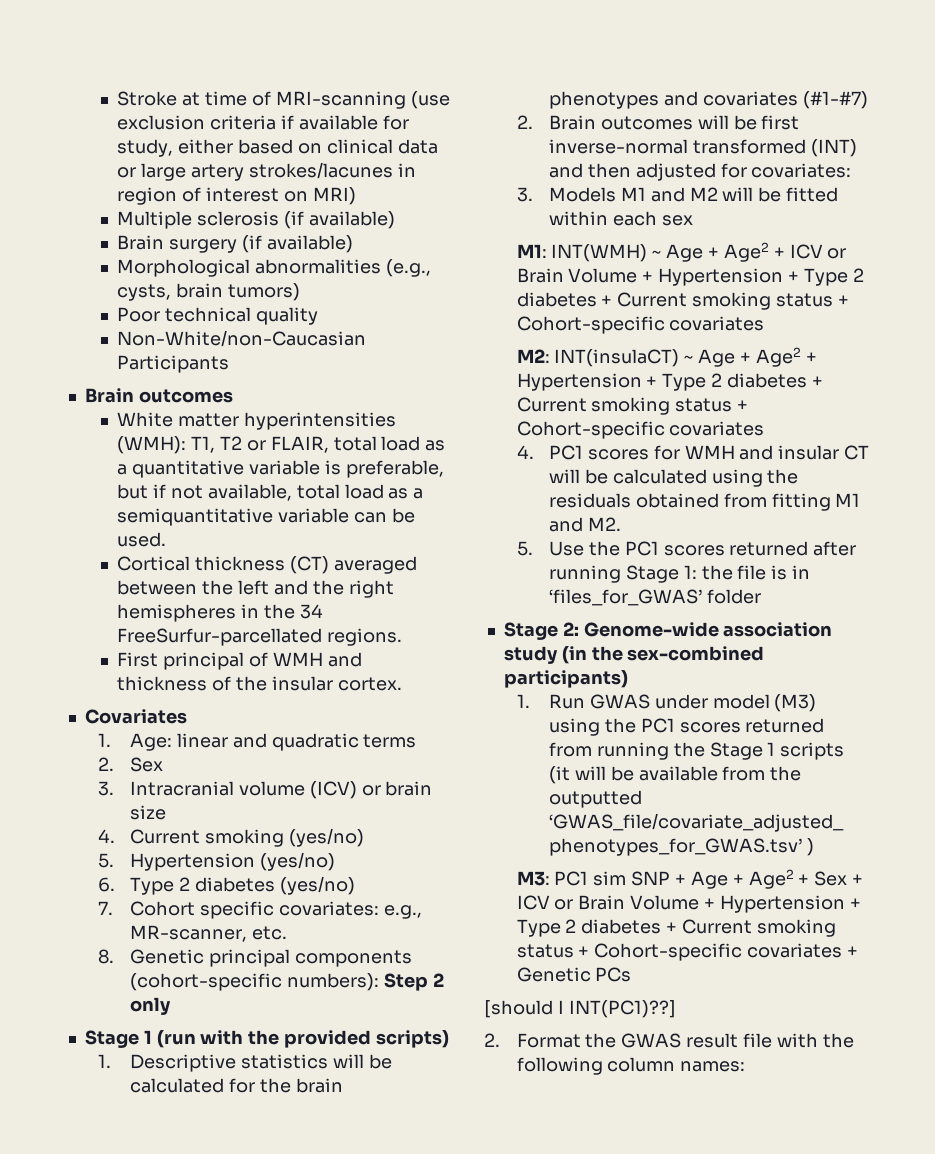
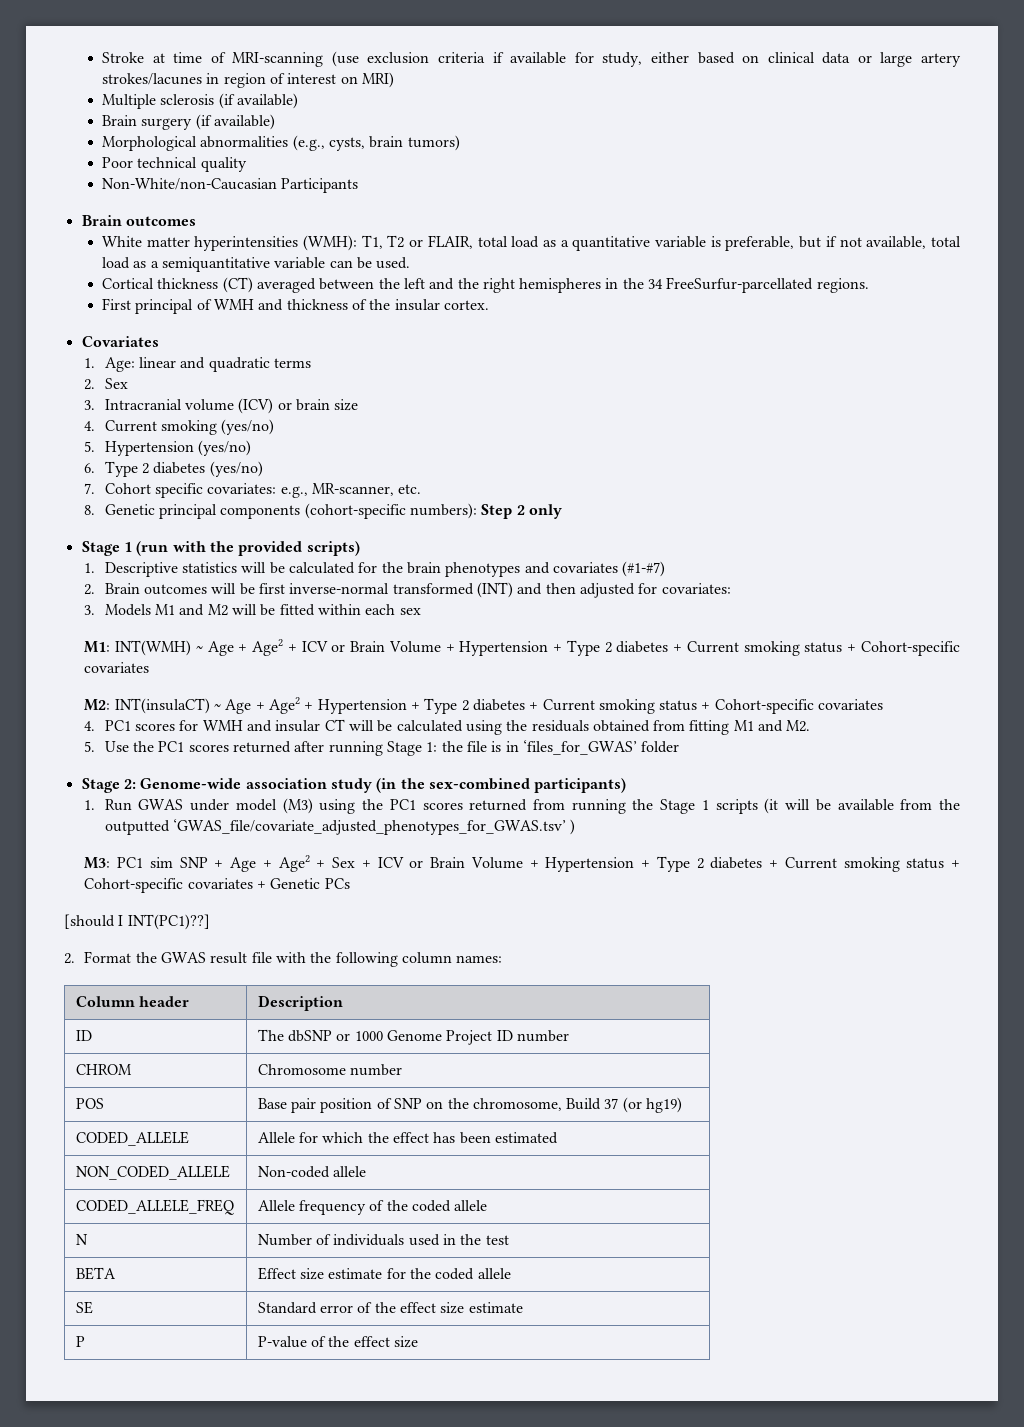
+ Column header | Description
+ ID | The dbSNP or 1000 Genome Project ID number
+ CHROM | Chromosome number
+ POS | Base pair position of SNP on the chromosome, Build 37 (or hg19)
+ CODED_ALLELE | Allele for which the effect has been estimated
+ NON_CODED_ALLELE | Non-coded allele
+ CODED_ALLELE_FREQ | Allele frequency of the coded allele
+ N | Number of individuals used in the test
+ BETA | Effect size estimate for the coded allele
+ SE | Standard error of the effect size estimate
+ P | P-value of the effect size

